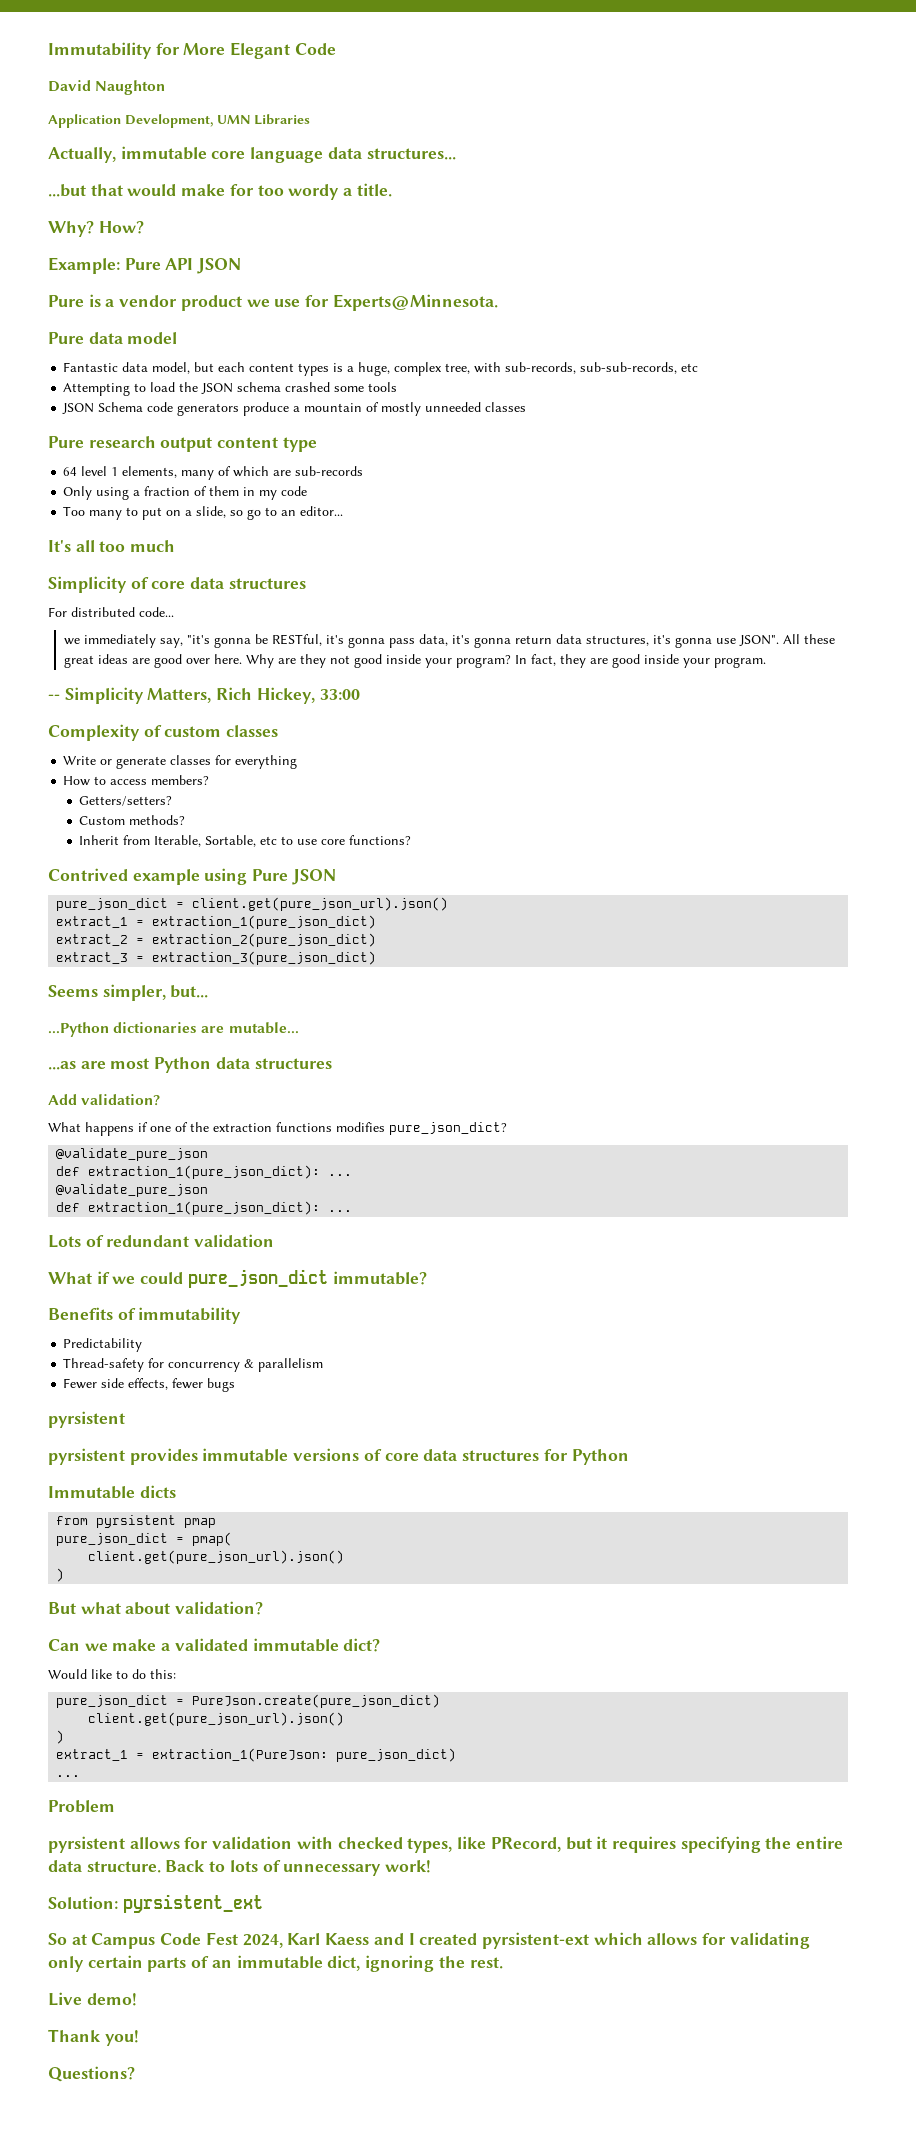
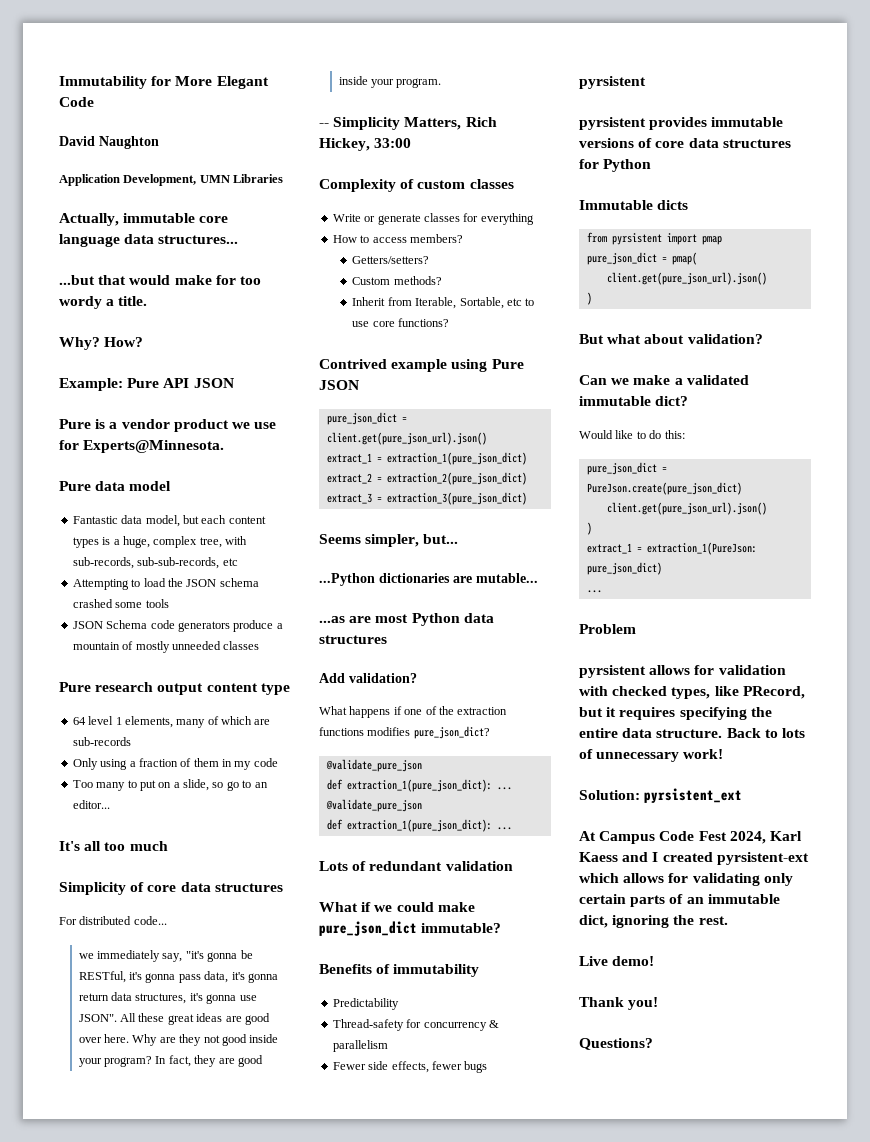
- What if we could pure_json_dict immutable?
+ What if we could make pure_json_dict immutable?
- from pyrsistent pmap
+ from pyrsistent import pmap
- So at Campus Code Fest 2024, Karl Kaess and I created pyrsistent-ext which allows for validating only certain parts of an immutable dict, ignoring the rest.
+ At Campus Code Fest 2024, Karl Kaess and I created pyrsistent-ext which allows for validating only certain parts of an immutable dict, ignoring the rest.

